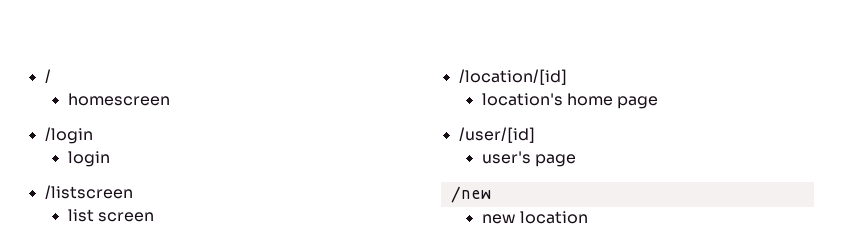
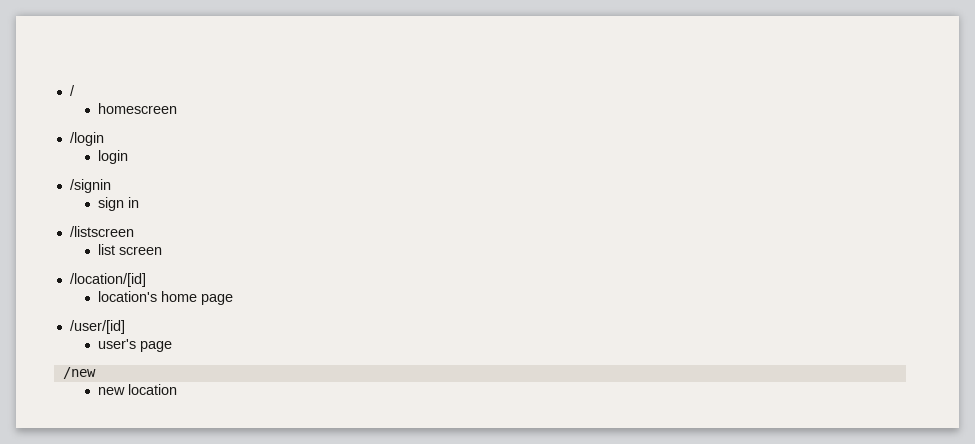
+ /signin
+ sign in

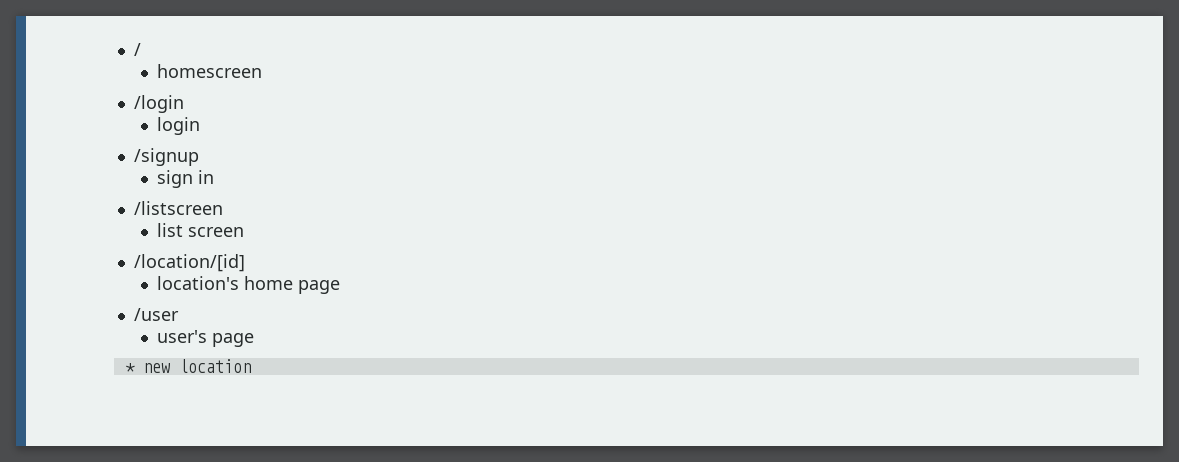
- /signin
+ /signup
- /user/[id]
+ /user
- /new
- new location
+ * new location

